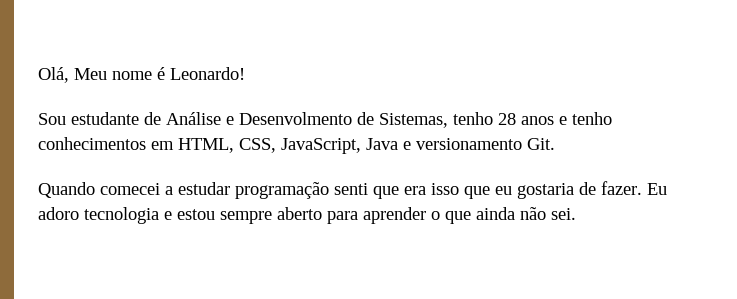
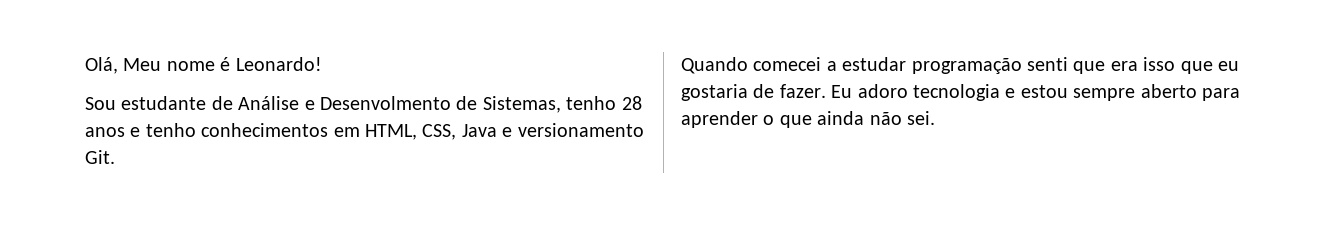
- Sou estudante de Análise e Desenvolmento de Sistemas, tenho 28 anos e tenho conhecimentos em HTML, CSS, JavaScript, Java e versionamento Git.
+ Sou estudante de Análise e Desenvolmento de Sistemas, tenho 28 anos e tenho conhecimentos em HTML, CSS, Java e versionamento Git.

